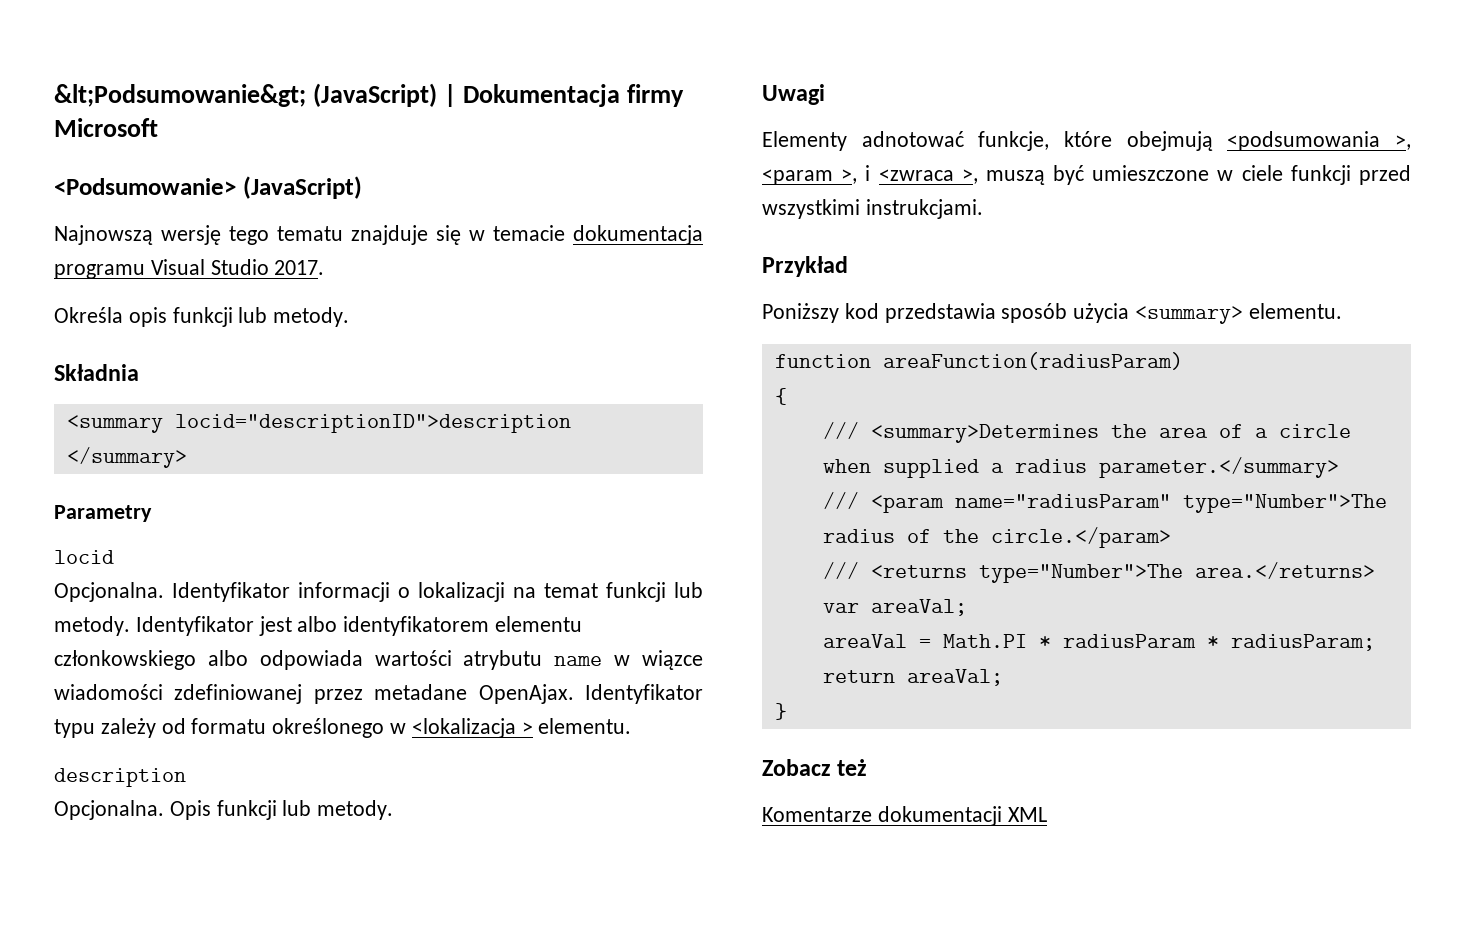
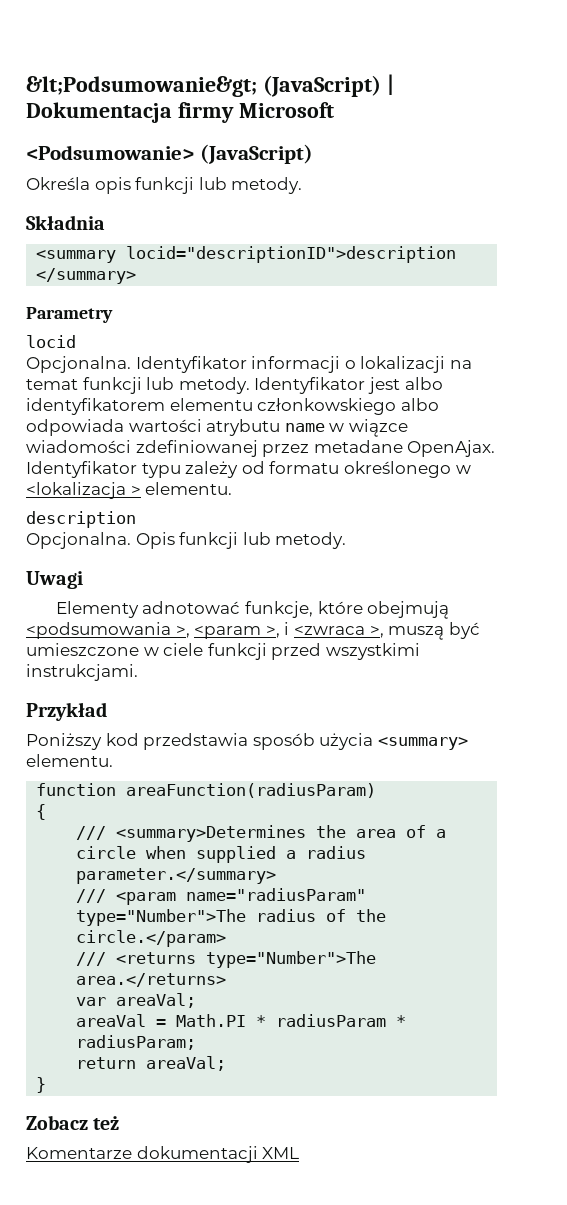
- Najnowszą wersję tego tematu znajduje się w temacie dokumentacja programu Visual Studio 2017.

